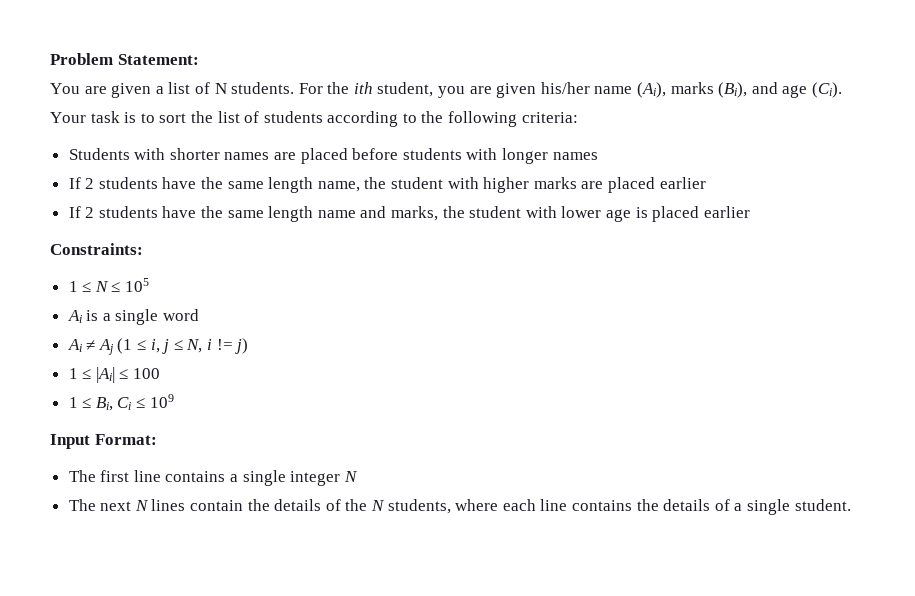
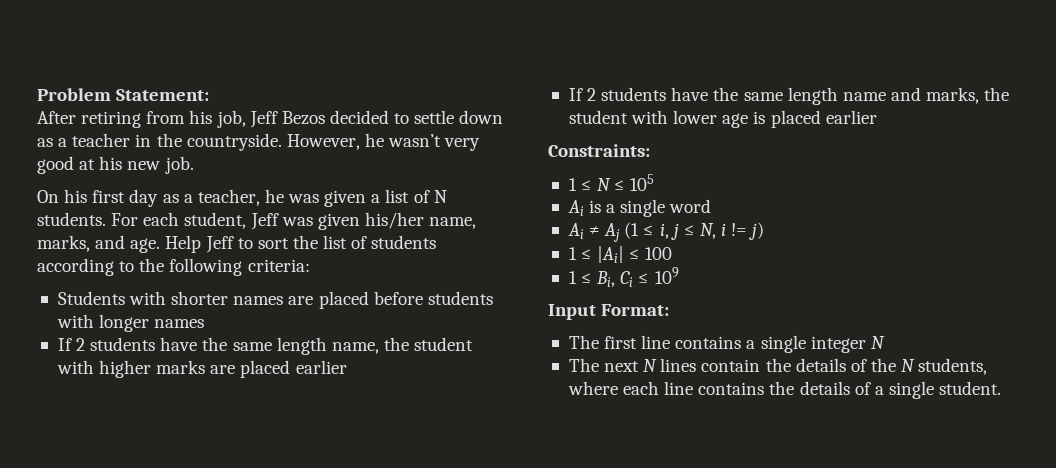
- You are given a list of N students.
+ After retiring from his job, Jeff Bezos decided to settle down as a teacher in the countryside. However, he wasn’t very good at his new job.
+ On his first day as a teacher, he was given a list of N students.
- For the ith student, you are given his/her name (Ai), marks (Bi), and age (Ci). Your task is to sort the list of students according to the following criteria:
+ For each student, Jeff was given his/her name, marks, and age. Help Jeff to sort the list of students according to the following criteria:

